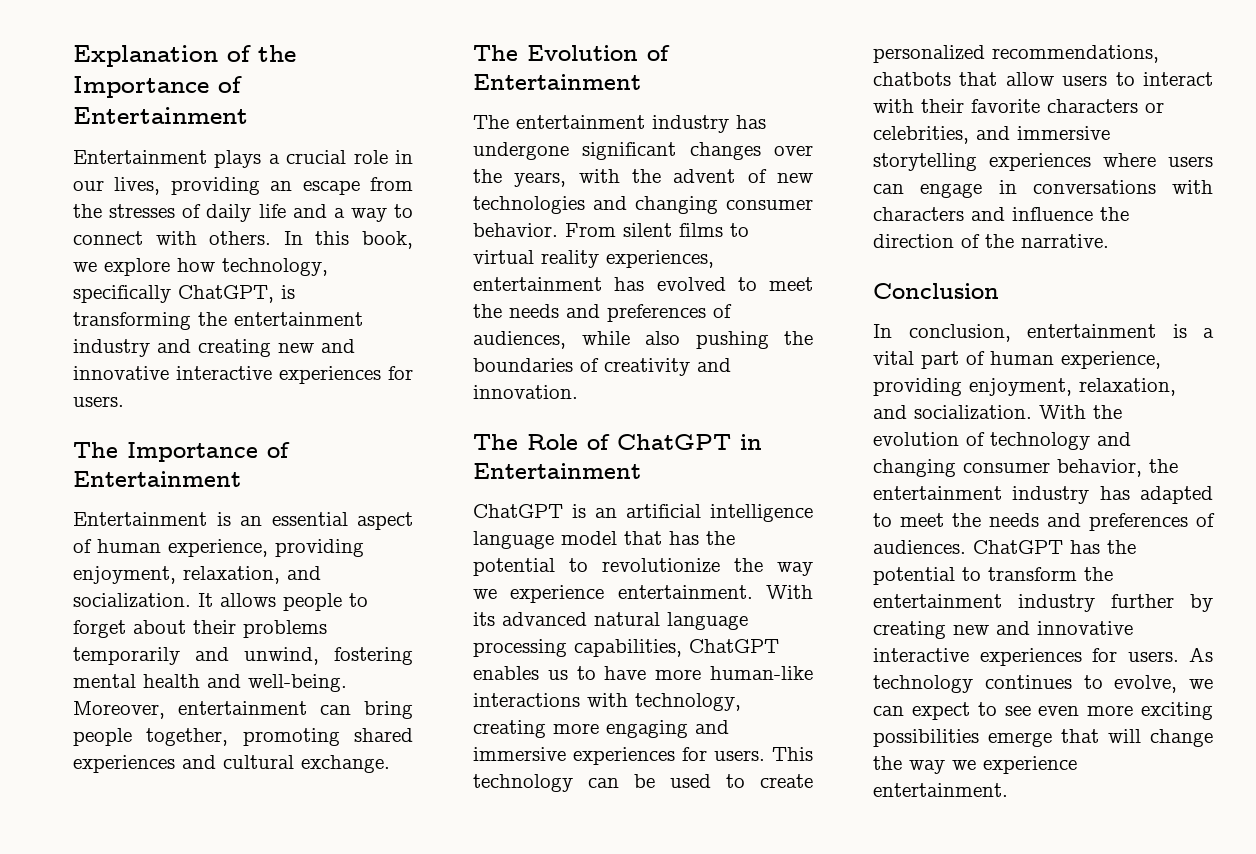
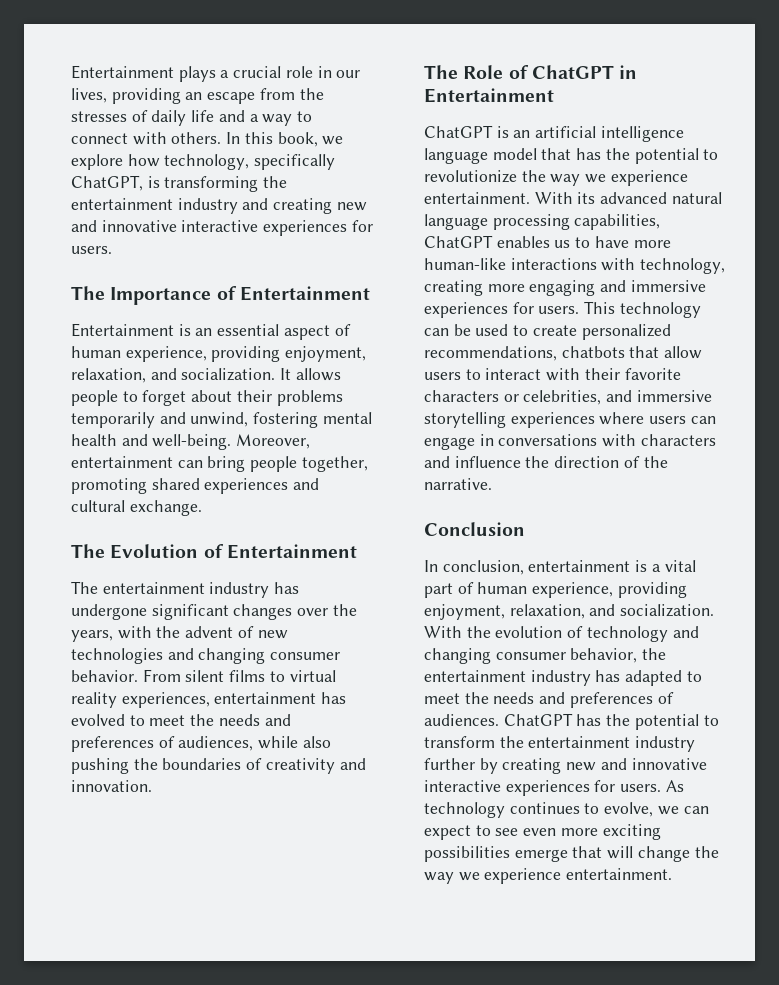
- Explanation of the Importance of Entertainment

